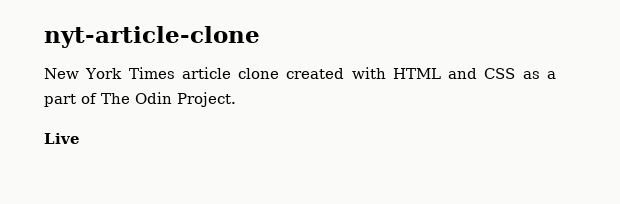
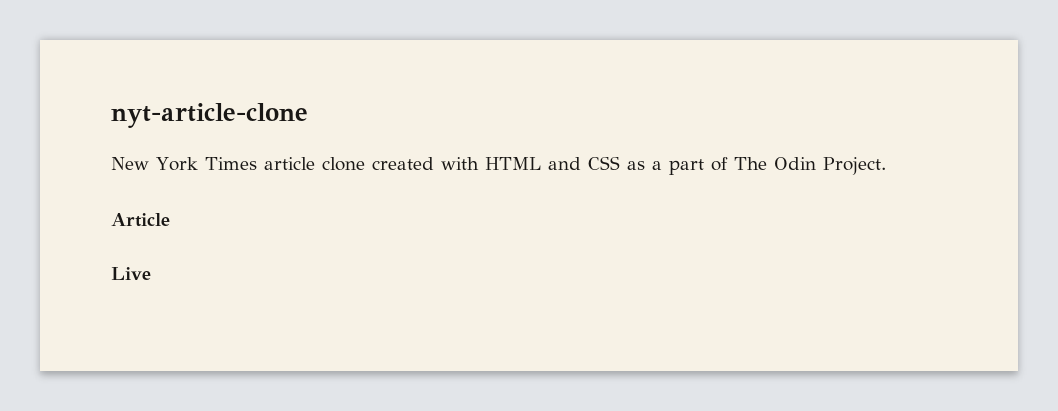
+ Article

